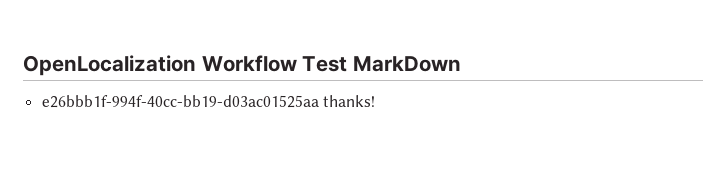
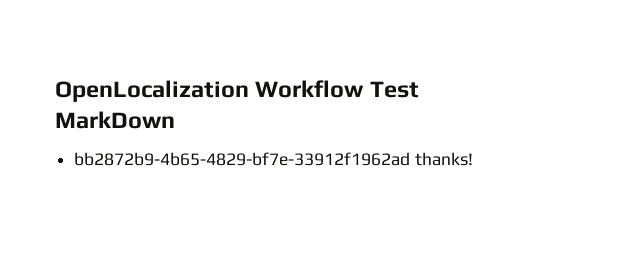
- e26bbb1f-994f-40cc-bb19-d03ac01525aa thanks!
+ bb2872b9-4b65-4829-bf7e-33912f1962ad thanks!

